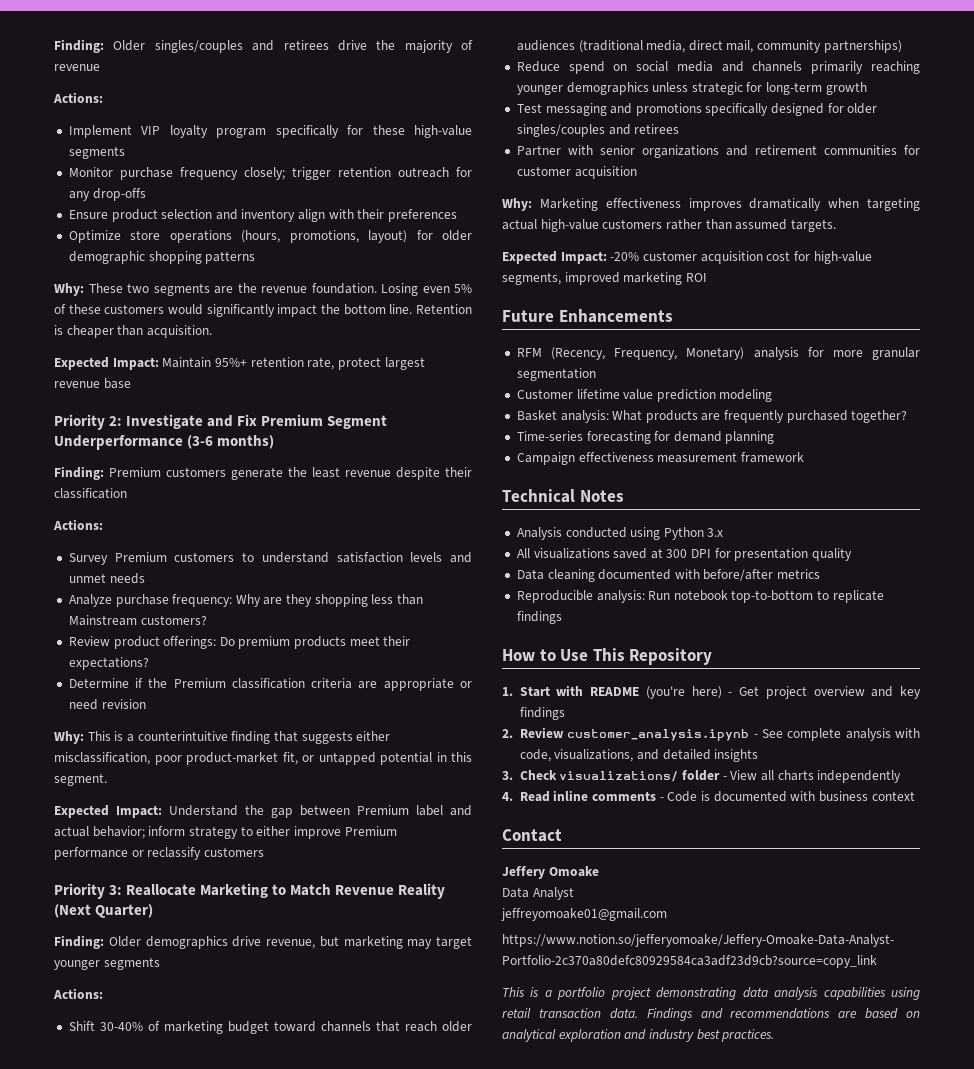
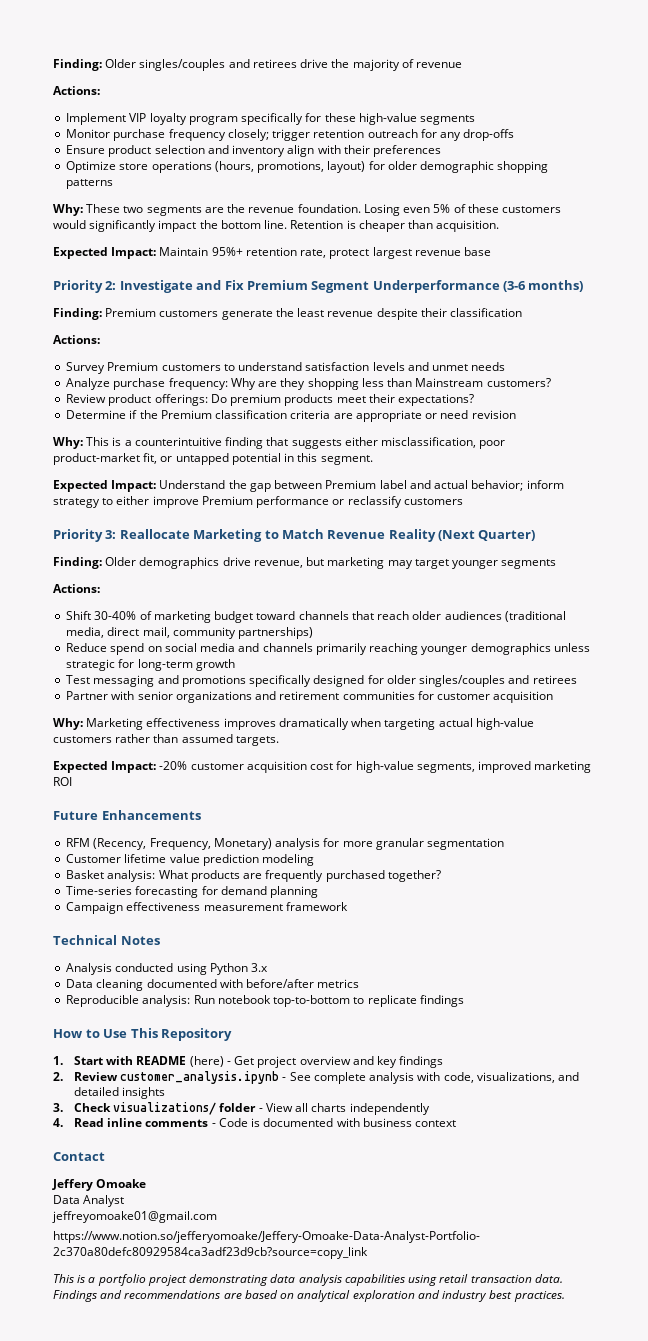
- All visualizations saved at 300 DPI for presentation quality
- 1. Start with README (you're here) - Get project overview and key findings
+ 1. Start with README (here) - Get project overview and key findings

